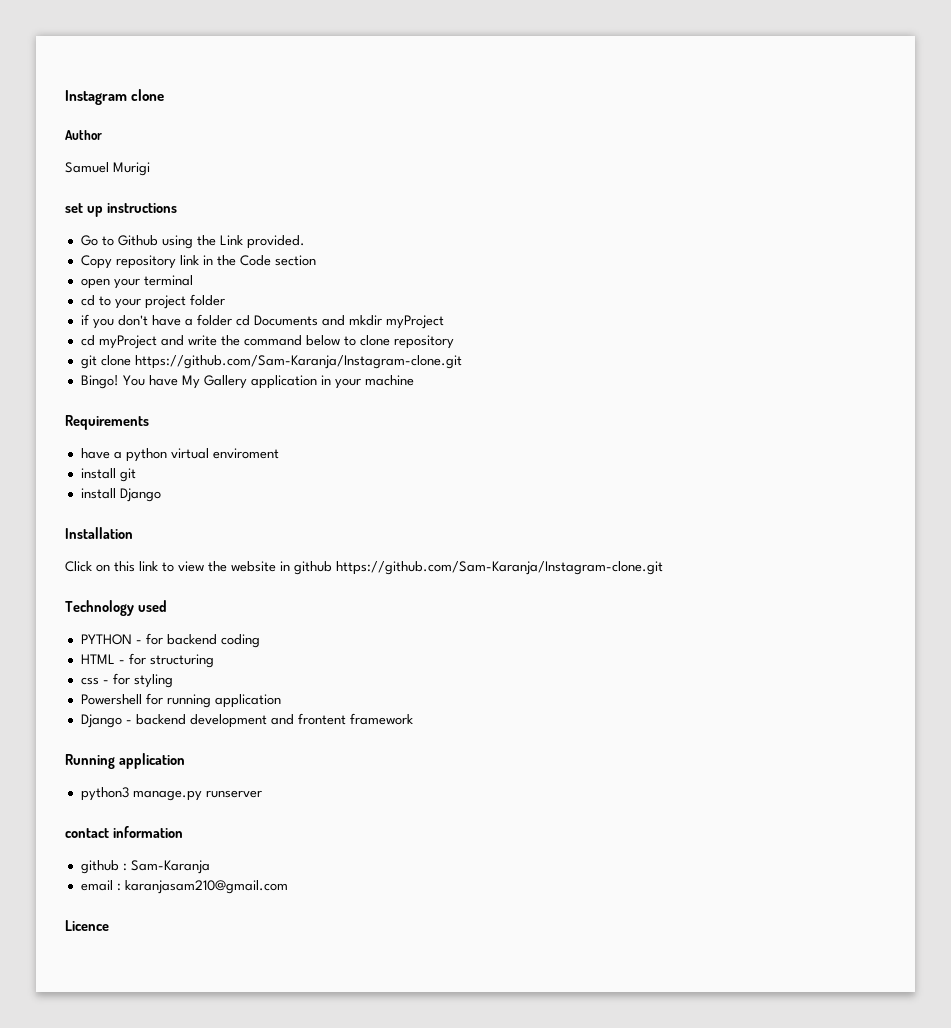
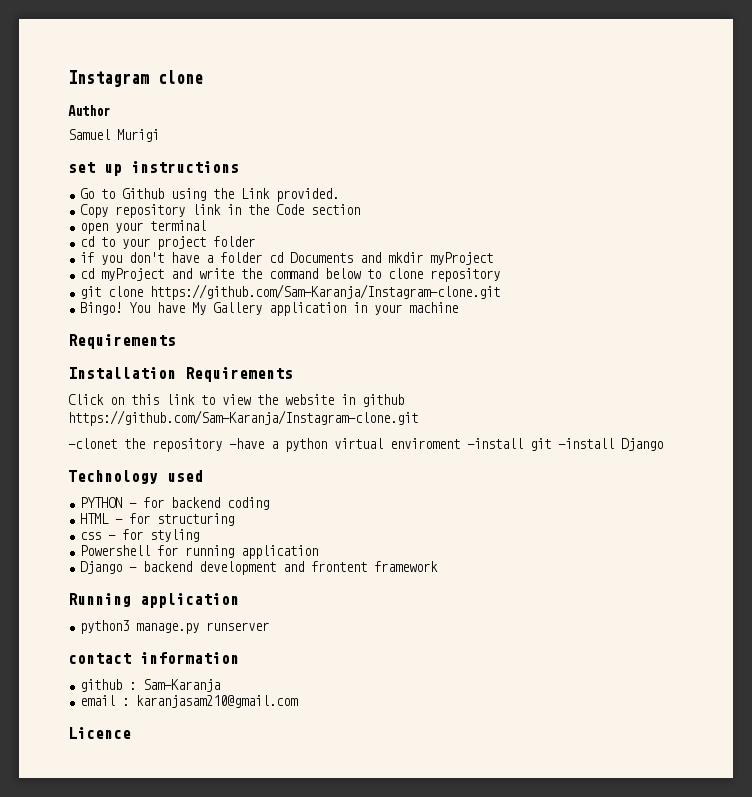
- have a python virtual enviroment
- install git
- install Django
- Installation
+ Installation Requirements
+ -clonet the repository -have a python virtual enviroment -install git -install Django

